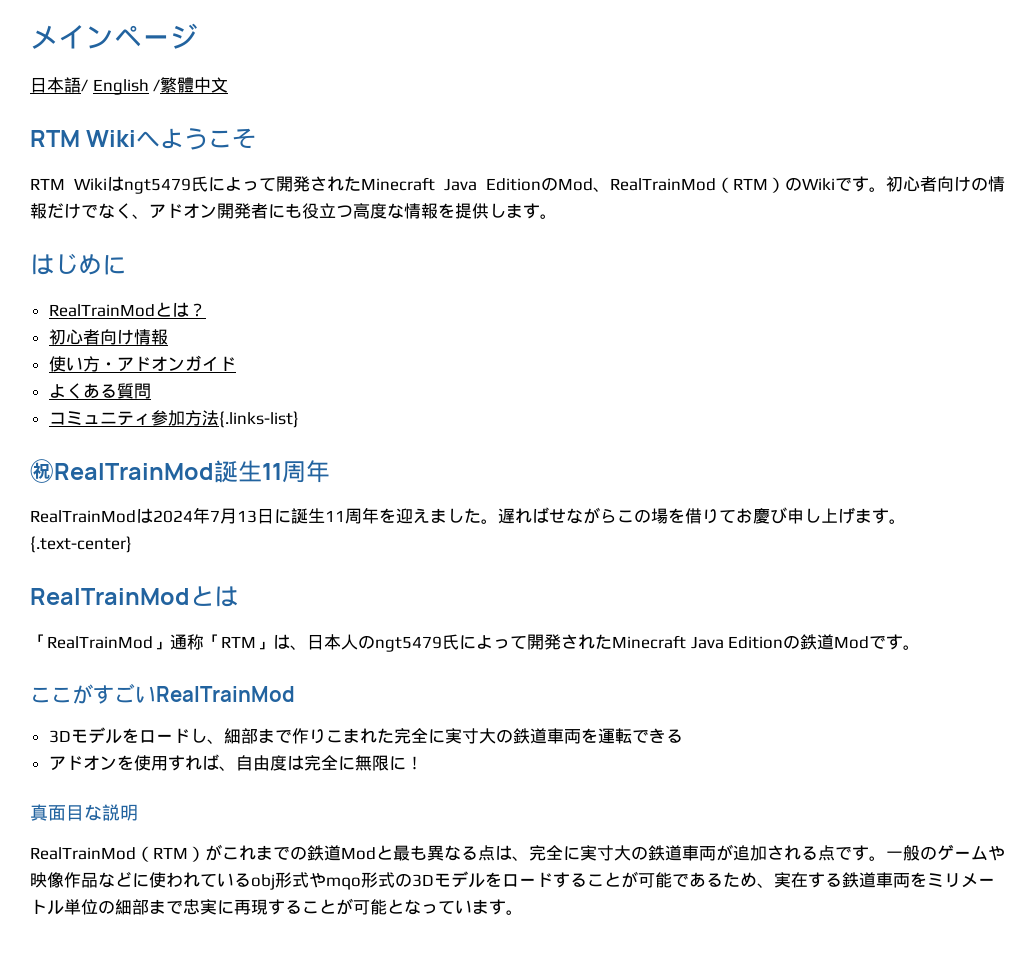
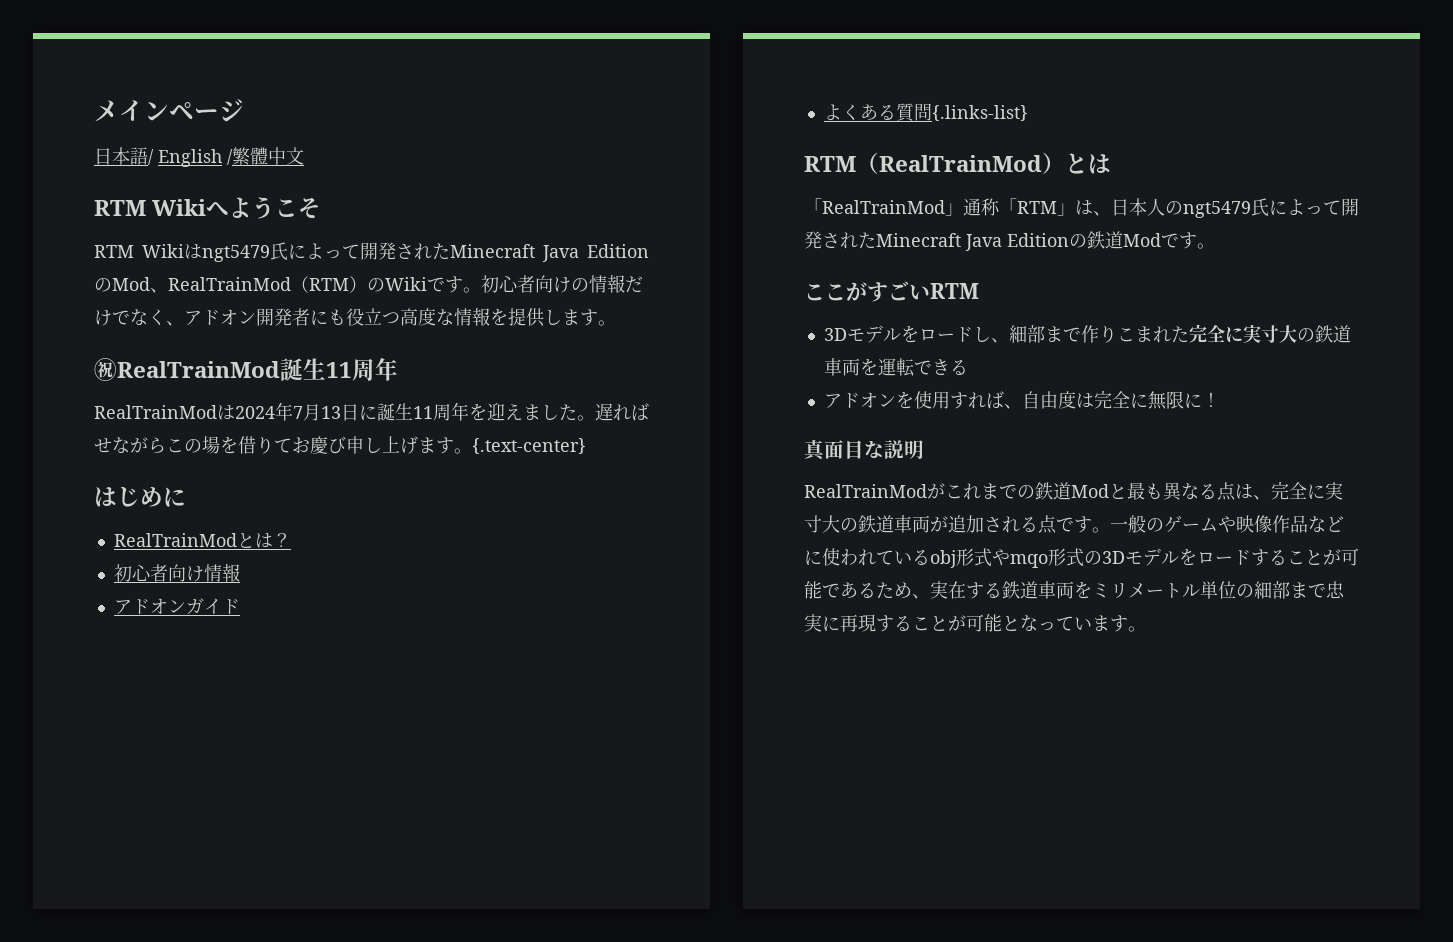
- はじめに
- RealTrainModとは？
- 初心者向け情報
- 使い方・アドオンガイド
- よくある質問
- コミュニティ参加方法{.links-list}
  {.text-center}
- RealTrainModとは
+ はじめに
+ RealTrainModとは？
+ 初心者向け情報
+ アドオンガイド
+ よくある質問{.links-list}
+ RTM（RealTrainMod）とは
- ここがすごいRealTrainMod
+ ここがすごいRTM
- RealTrainMod（RTM）がこれまでの鉄道Modと最も異なる点は、完全に実寸大の鉄道車両が追加される点です。
+ RealTrainModがこれまでの鉄道Modと最も異なる点は、完全に実寸大の鉄道車両が追加される点です。

